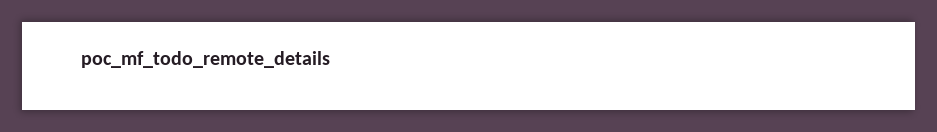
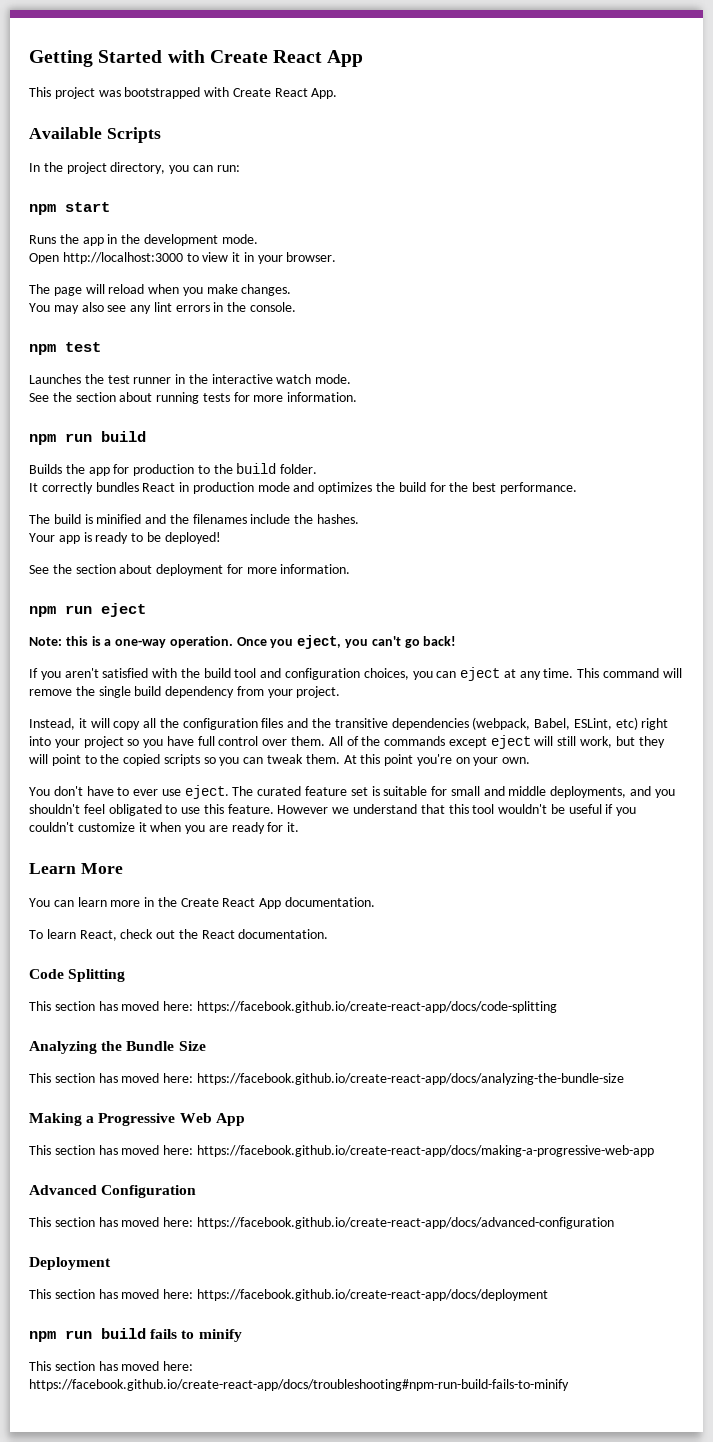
- poc_mf_todo_remote_details
+ Getting Started with Create React App
+ This project was bootstrapped with Create React App.
+ Available Scripts
+ In the project directory, you can run:
+ npm start
+ Runs the app in the development mode.
+ Open http://localhost:3000 to view it in your browser.
+ The page will reload when you make changes.
+ You may also see any lint errors in the console.
+ npm test
+ Launches the test runner in the interactive watch mode.
+ See the section about running tests for more information.
+ npm run build
+ Builds the app for production to the build folder.
+ It correctly bundles React in production mode and optimizes the build for the best performance.
+ The build is minified and the filenames include the hashes.
+ Your app is ready to be deployed!
+ See the section about deployment for more information.
+ npm run eject
+ Note: this is a one-way operation. Once you eject, you can't go back!
+ If you aren't satisfied with the build tool and configuration choices, you can eject at any time. This command will remove the single build dependency from your project.
+ Instead, it will copy all the configuration files and the transitive dependencies (webpack, Babel, ESLint, etc) right into your project so you have full control over them. All of the commands except eject will still work, but they will point to the copied scripts so you can tweak them. At this point you're on your own.
+ You don't have to ever use eject. The curated feature set is suitable for small and middle deployments, and you shouldn't feel obligated to use this feature. However we understand that this tool wouldn't be useful if you couldn't customize it when you are ready for it.
+ Learn More
+ You can learn more in the Create React App documentation.
+ To learn React, check out the React documentation.
+ Code Splitting
+ This section has moved here: https://facebook.github.io/create-react-app/docs/code-splitting
+ Analyzing the Bundle Size
+ This section has moved here: https://facebook.github.io/create-react-app/docs/analyzing-the-bundle-size
+ Making a Progressive Web App
+ This section has moved here: https://facebook.github.io/create-react-app/docs/making-a-progressive-web-app
+ Advanced Configuration
+ This section has moved here: https://facebook.github.io/create-react-app/docs/advanced-configuration
+ Deployment
+ This section has moved here: https://facebook.github.io/create-react-app/docs/deployment
+ npm run build fails to minify
+ This section has moved here: https://facebook.github.io/create-react-app/docs/troubleshooting#npm-run-build-fails-to-minify

